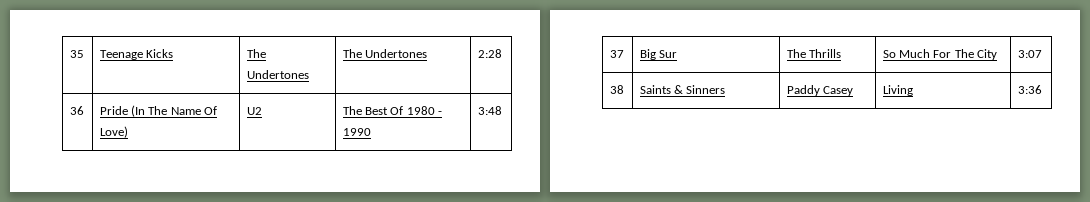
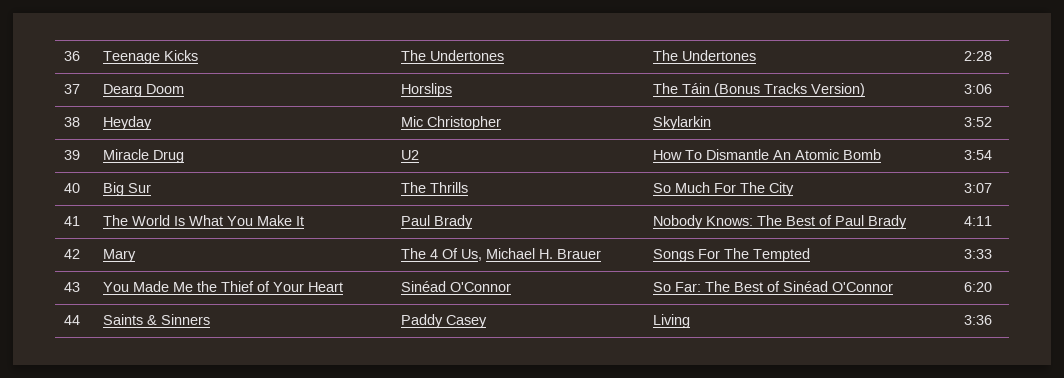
- 35 | Teenage Kicks | The Undertones | The Undertones | 2:28
+ 36 | Teenage Kicks | The Undertones | The Undertones | 2:28
- 36 | Pride (In The Name Of Love) | U2 | The Best Of 1980 - 1990 | 3:48
- 37 | Big Sur | The Thrills | So Much For The City | 3:07
+ 37 | Dearg Doom | Horslips | The Táin (Bonus Tracks Version) | 3:06
+ 38 | Heyday | Mic Christopher | Skylarkin | 3:52
+ 39 | Miracle Drug | U2 | How To Dismantle An Atomic Bomb | 3:54
+ 40 | Big Sur | The Thrills | So Much For The City | 3:07
- 38 | Saints & Sinners | Paddy Casey | Living | 3:36
+ 41 | The World Is What You Make It | Paul Brady | Nobody Knows: The Best of Paul Brady | 4:11
+ 42 | Mary | The 4 Of Us, Michael H. Brauer | Songs For The Tempted | 3:33
+ 43 | You Made Me the Thief of Your Heart | Sinéad O'Connor | So Far: The Best of Sinéad O'Connor | 6:20
+ 44 | Saints & Sinners | Paddy Casey | Living | 3:36

